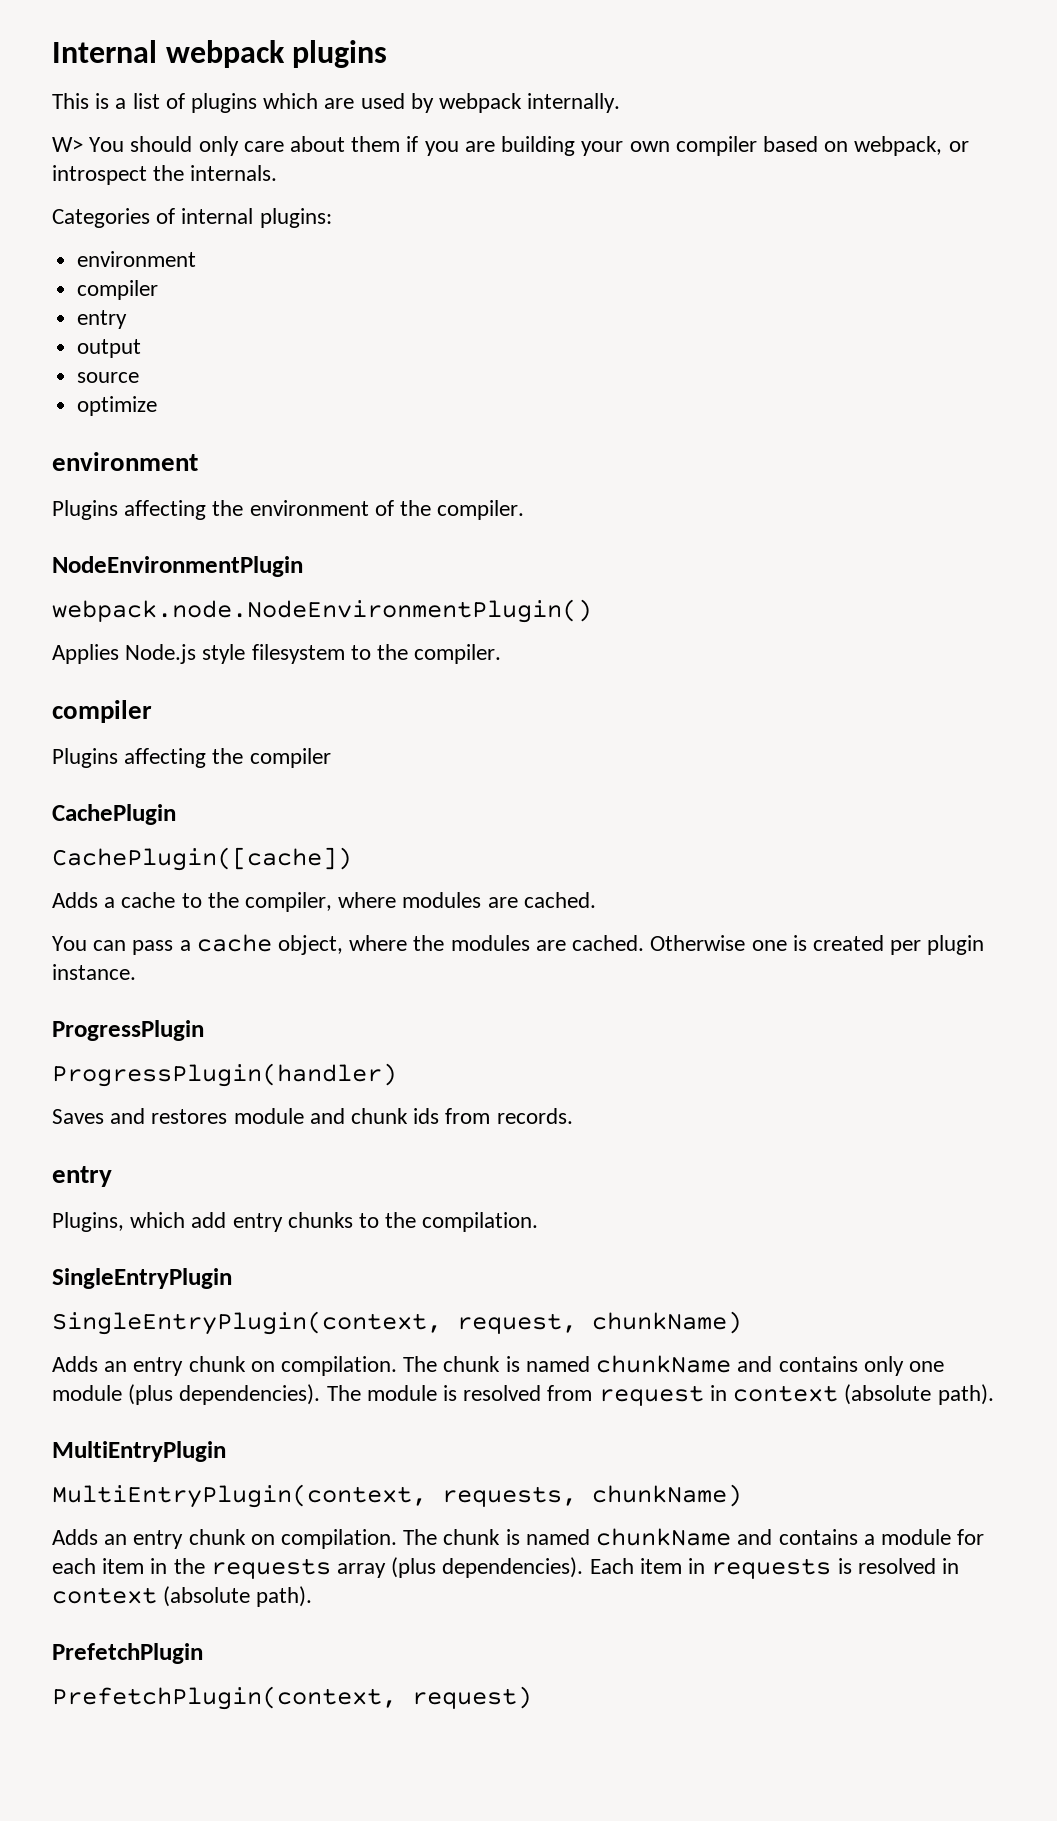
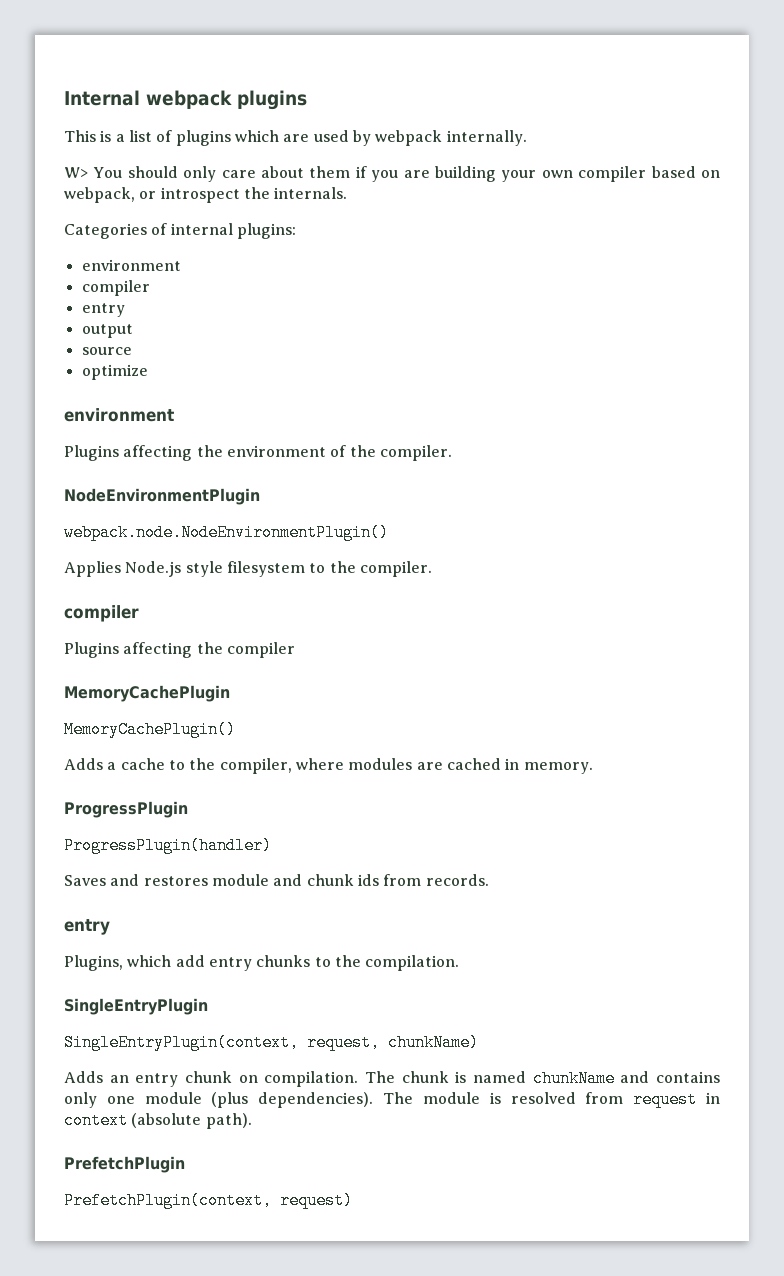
- CachePlugin
- CachePlugin([cache])
+ MemoryCachePlugin
+ MemoryCachePlugin()
- Adds a cache to the compiler, where modules are cached.
- You can pass a cache object, where the modules are cached. Otherwise one is created per plugin instance.
+ Adds a cache to the compiler, where modules are cached in memory.
- MultiEntryPlugin
- MultiEntryPlugin(context, requests, chunkName)
- Adds an entry chunk on compilation. The chunk is named chunkName and contains a module for each item in the requests array (plus dependencies). Each item in requests is resolved in context (absolute path).

